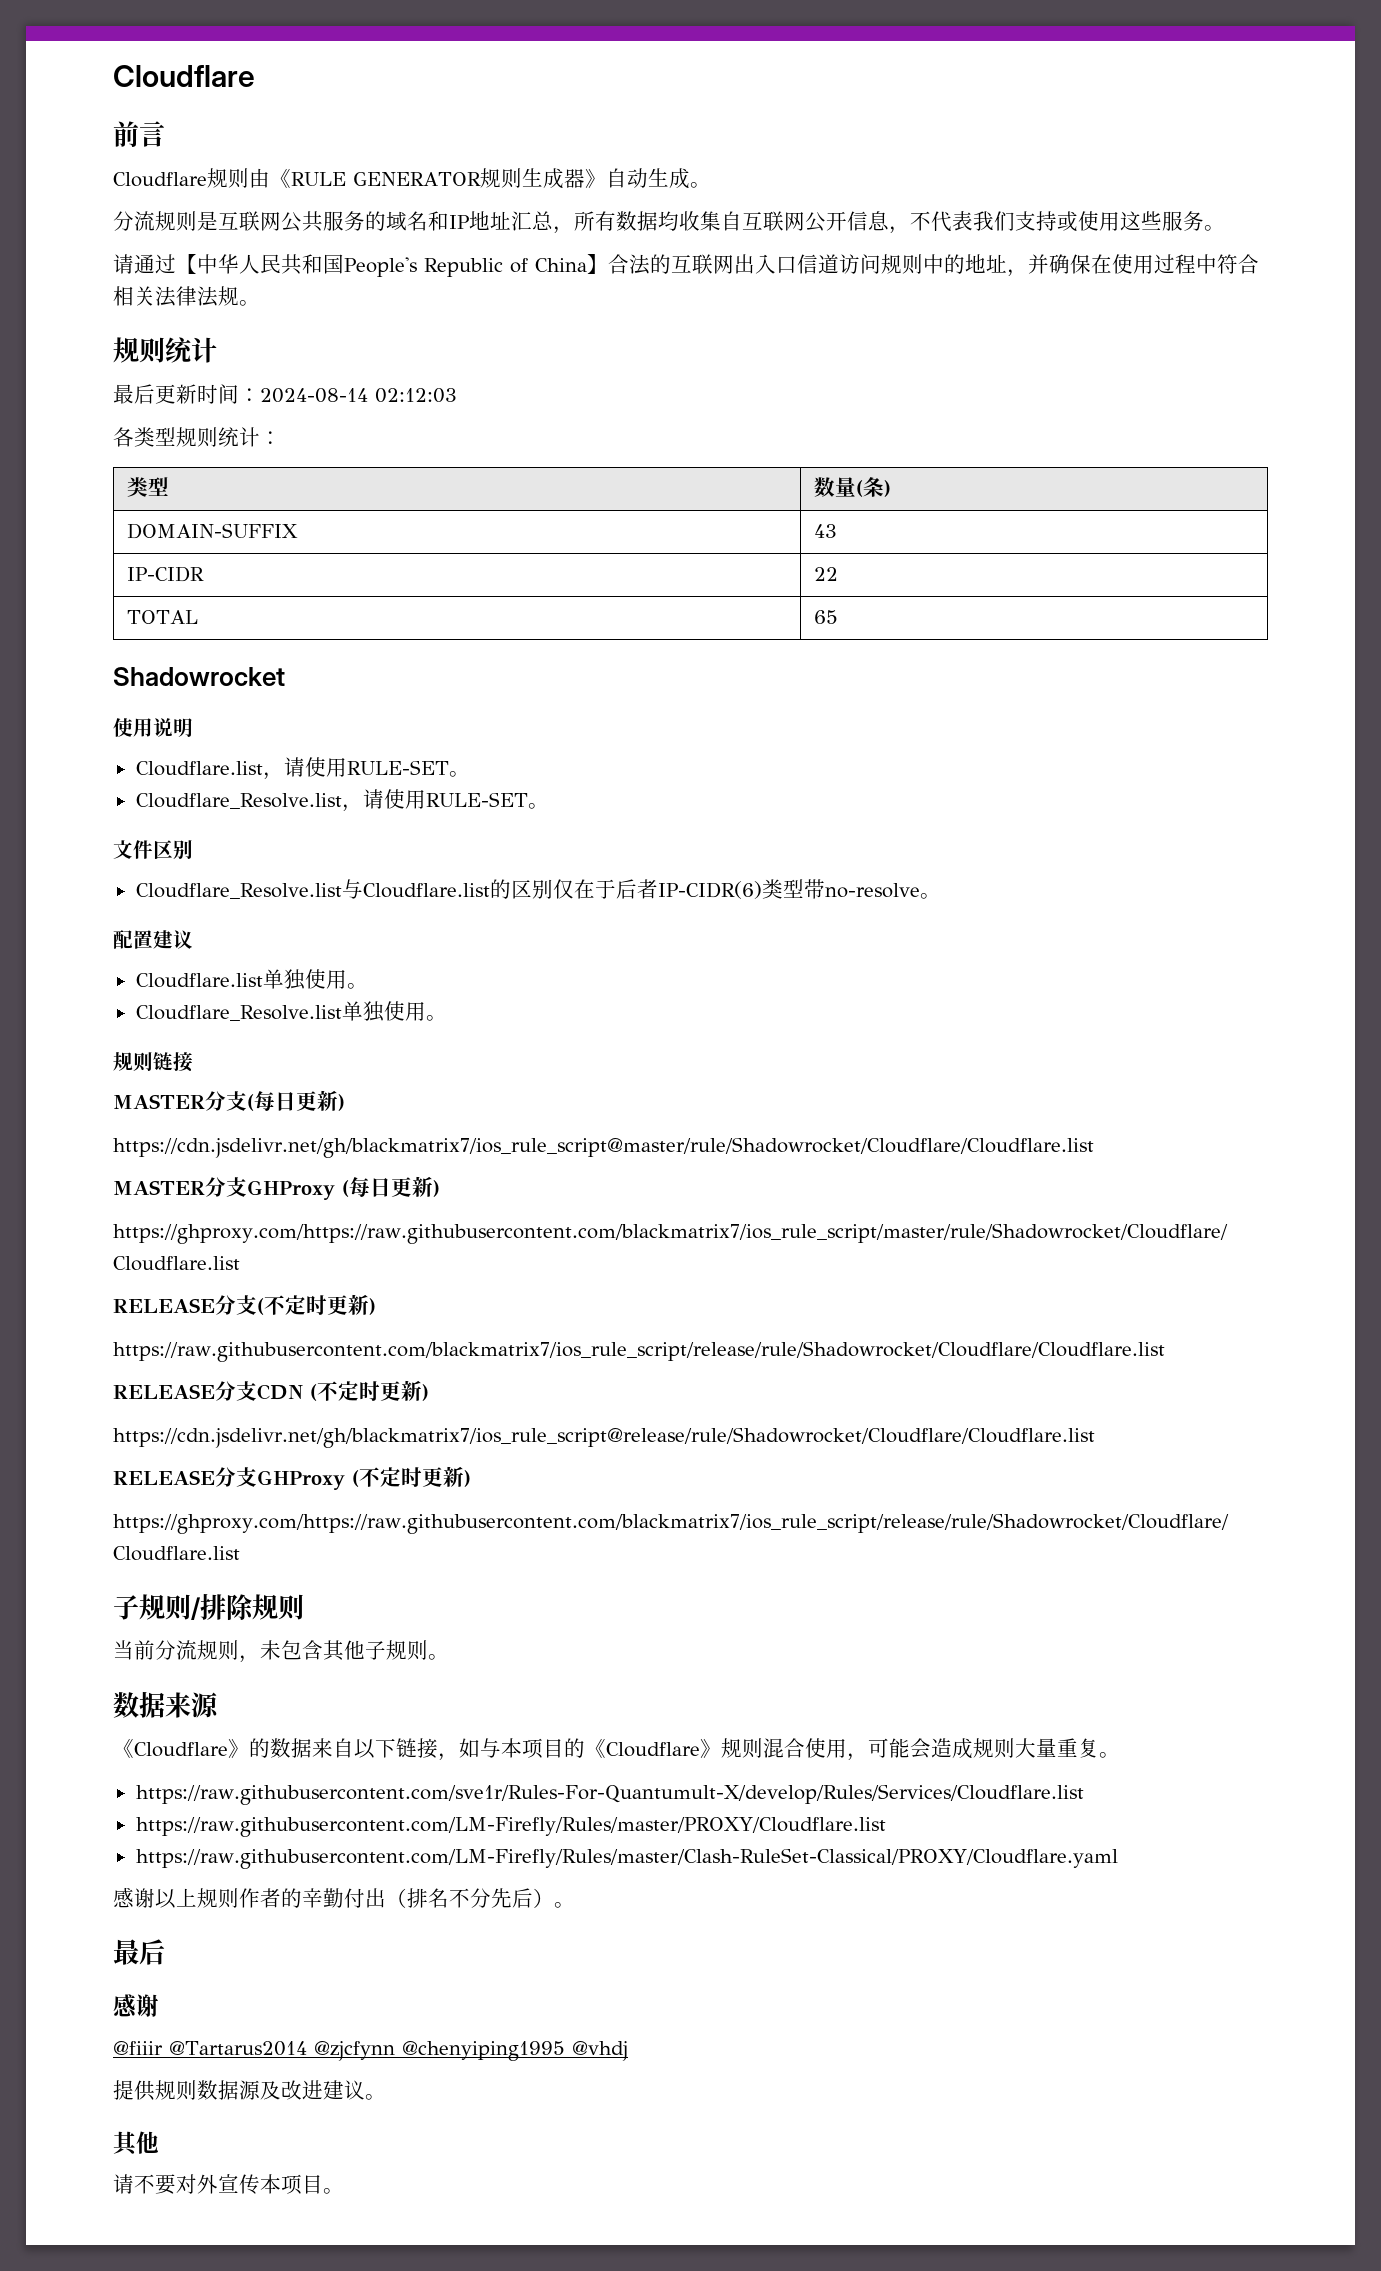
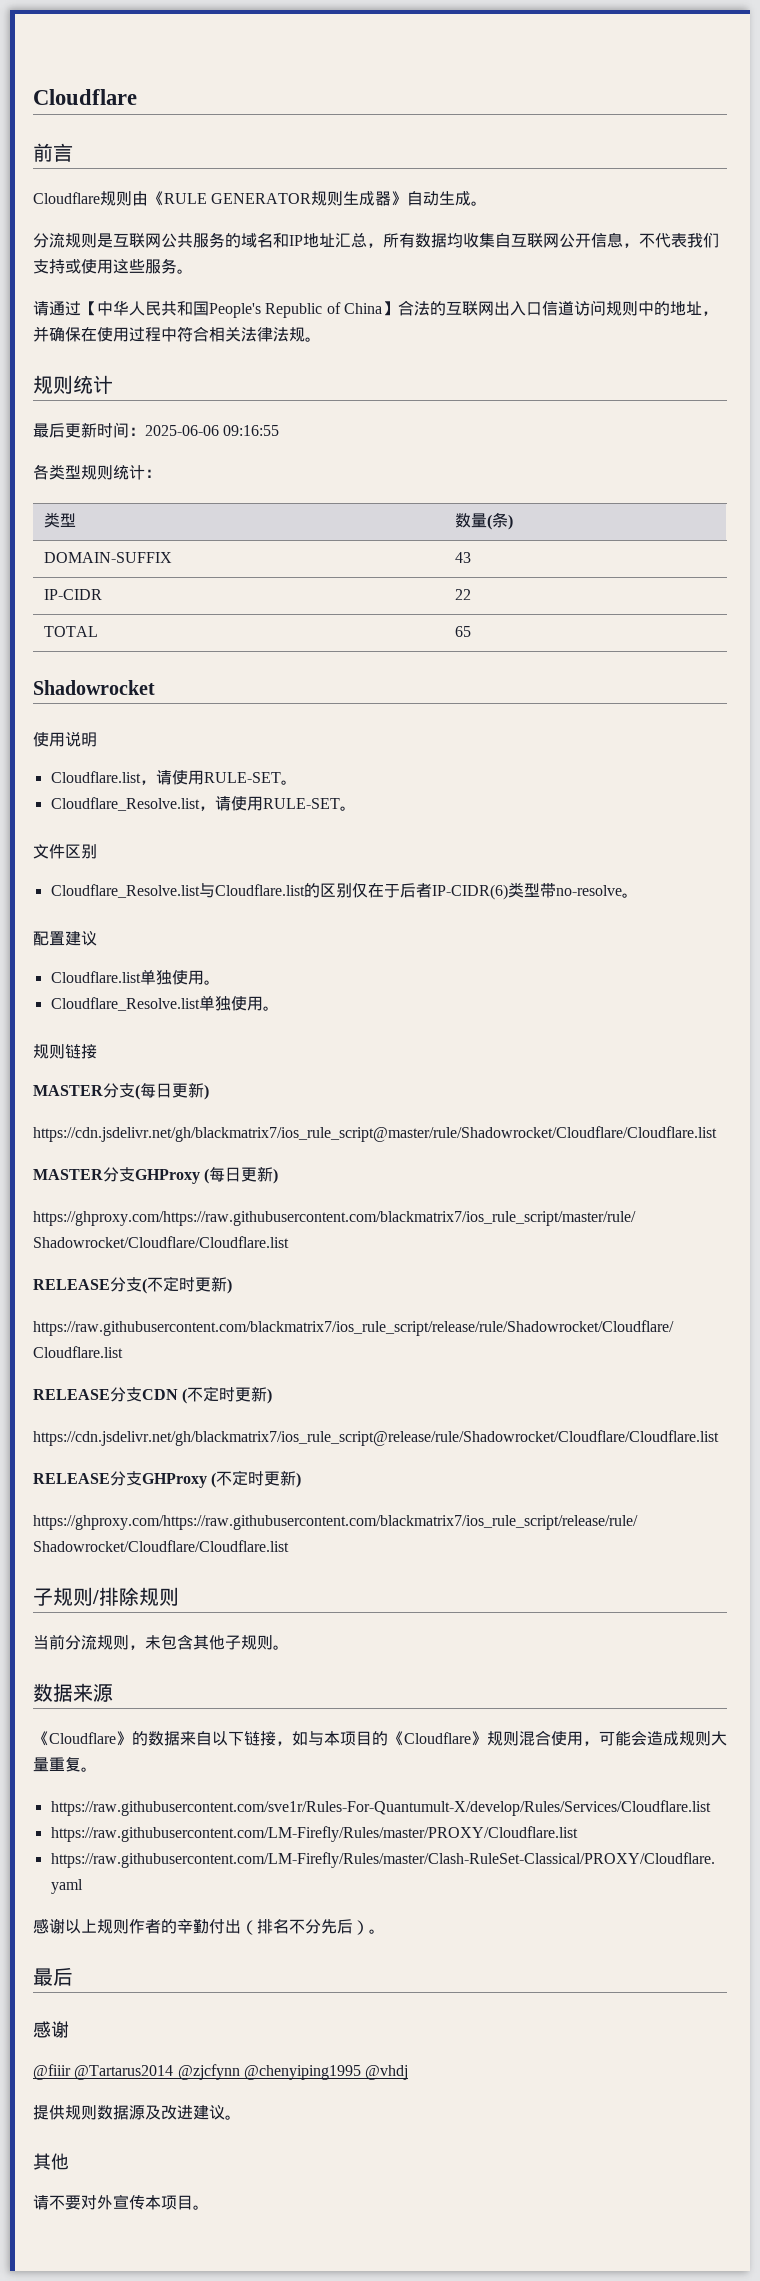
- 最后更新时间：2024-08-14 02:12:03
+ 最后更新时间：2025-06-06 09:16:55

